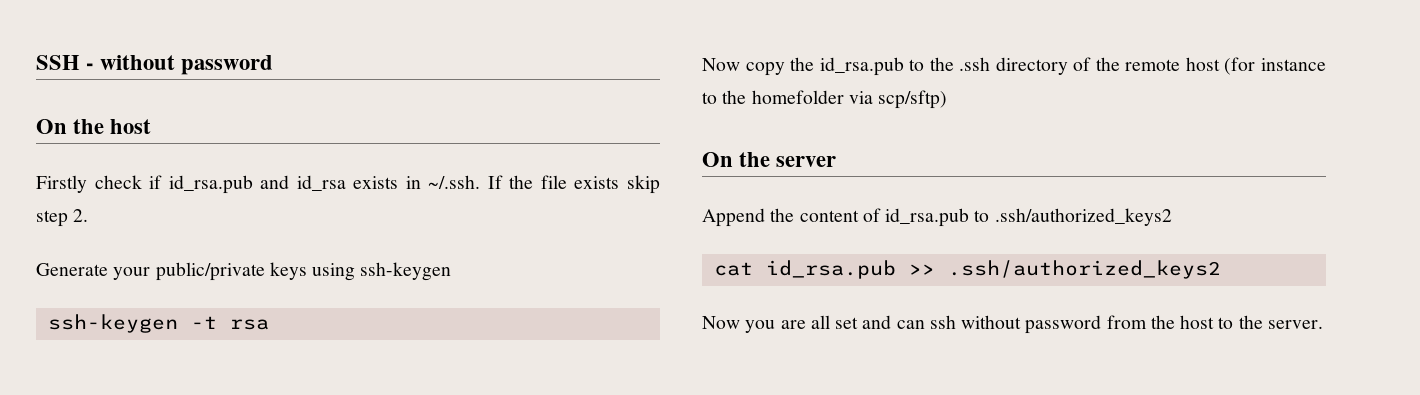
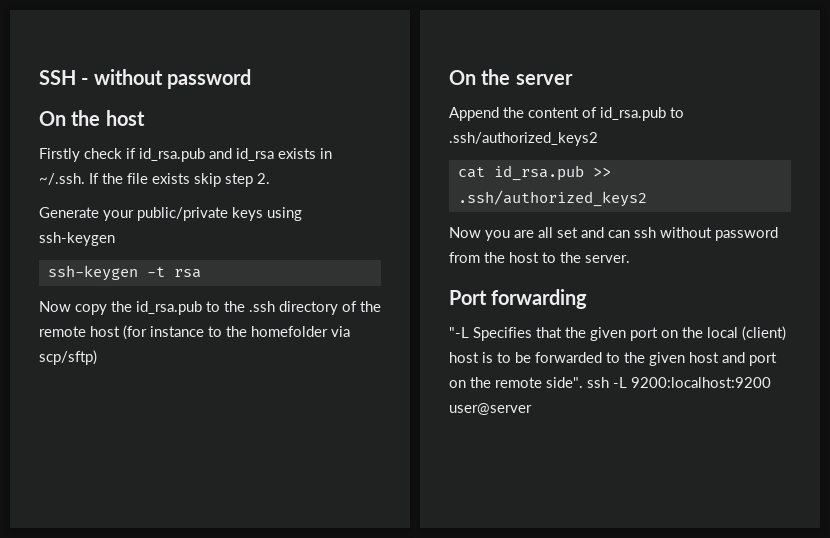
+ Port forwarding
+ "-L Specifies that the given port on the local (client) host is to be forwarded to the given host and port on the remote side". ssh -L 9200:localhost:9200 user@server

